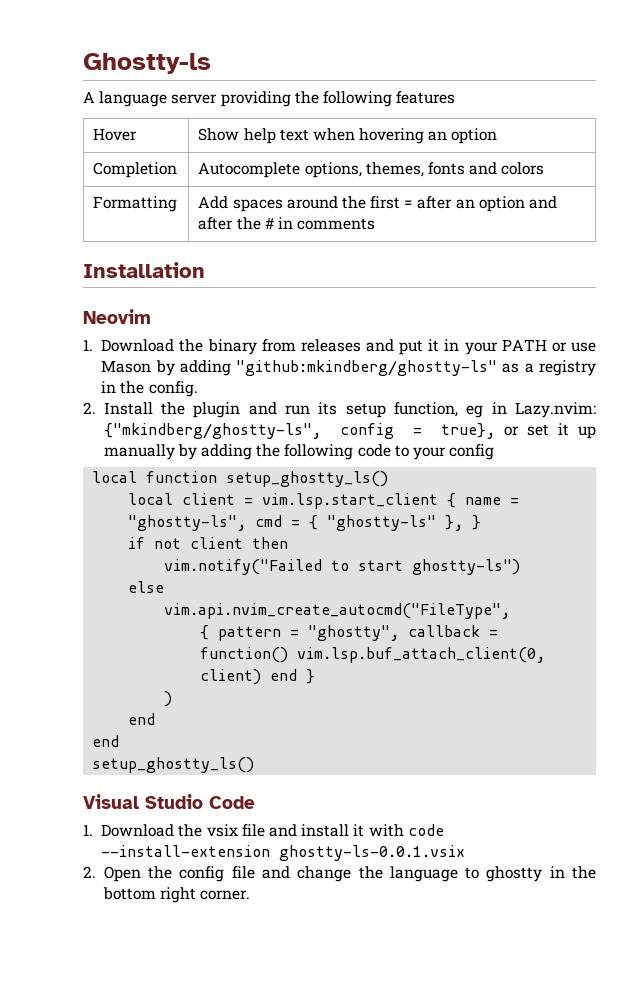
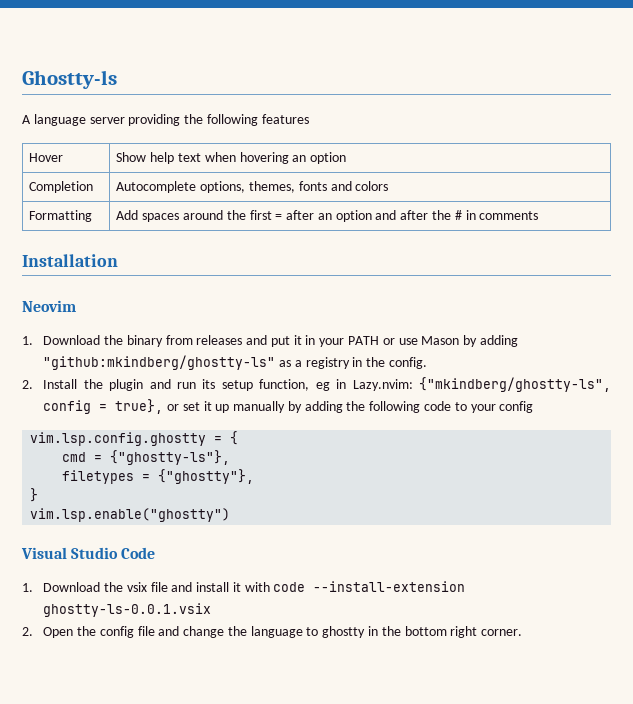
- local function setup_ghostty_ls()
- local client = vim.lsp.start_client { name = "ghostty-ls", cmd = { "ghostty-ls" }, }
- if not client then
- vim.notify("Failed to start ghostty-ls")
- else
- vim.api.nvim_create_autocmd("FileType",
- { pattern = "ghostty", callback = function() vim.lsp.buf_attach_client(0, client) end }
- )
- end
- end
- setup_ghostty_ls()
+ vim.lsp.config.ghostty = {
+ cmd = {"ghostty-ls"},
+ filetypes = {"ghostty"},
+ }
+ vim.lsp.enable("ghostty")

